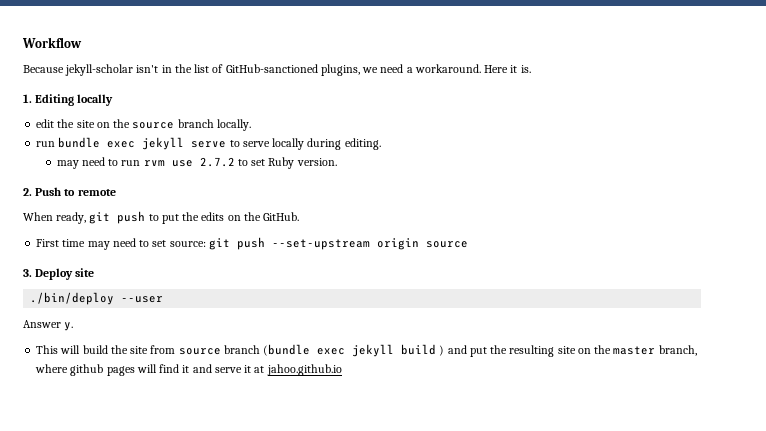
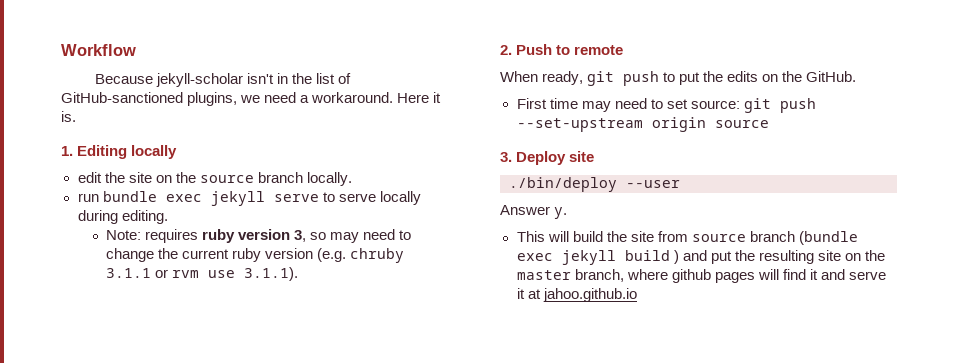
- may need to run rvm use 2.7.2 to set Ruby version.
+ Note: requires ruby version 3, so may need to change the current ruby version (e.g. chruby 3.1.1 or rvm use 3.1.1).

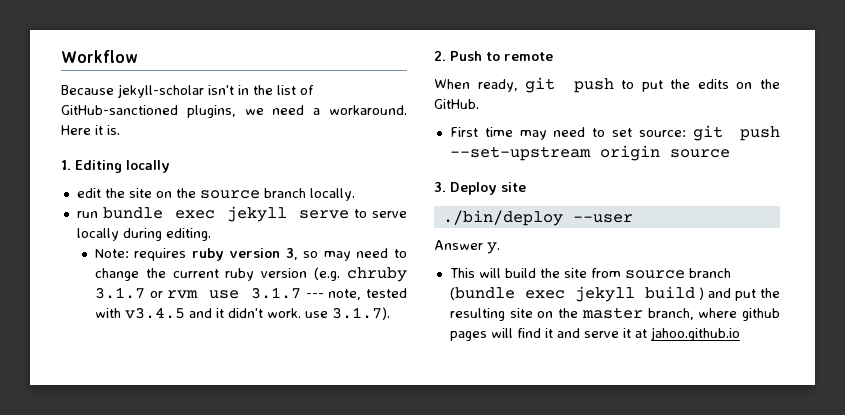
- Note: requires ruby version 3, so may need to change the current ruby version (e.g. chruby 3.1.1 or rvm use 3.1.1).
+ Note: requires ruby version 3, so may need to change the current ruby version (e.g. chruby 3.1.7 or rvm use 3.1.7 --- note, tested with v3.4.5 and it didn't work. use 3.1.7).

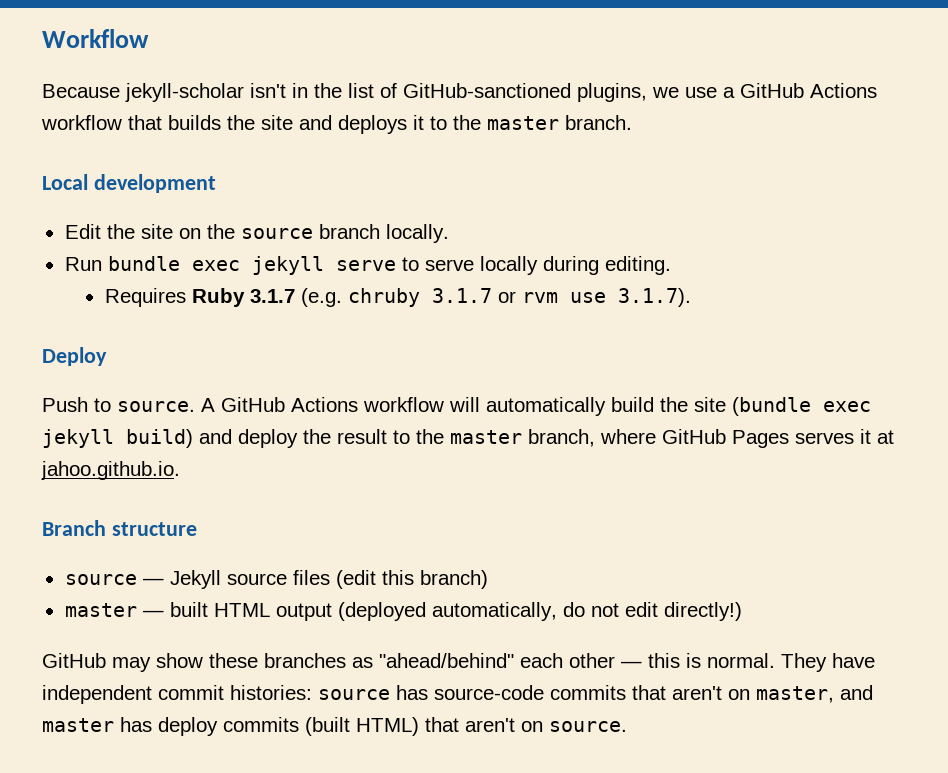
- Because jekyll-scholar isn't in the list of GitHub-sanctioned plugins, we need a workaround. Here it is.
- 1. Editing locally
- edit the site on the source branch locally.
+ Because jekyll-scholar isn't in the list of GitHub-sanctioned plugins, we use a GitHub Actions workflow that builds the site and deploys it to the master branch.
+ Local development
+ Edit the site on the source branch locally.
- run bundle exec jekyll serve to serve locally during editing.
+ Run bundle exec jekyll serve to serve locally during editing.
- Note: requires ruby version 3, so may need to change the current ruby version (e.g. chruby 3.1.7 or rvm use 3.1.7 --- note, tested with v3.4.5 and it didn't work. use 3.1.7).
+ Requires Ruby 3.1.7 (e.g. chruby 3.1.7 or rvm use 3.1.7).
- 2. Push to remote
- When ready, git push to put the edits on the GitHub.
- First time may need to set source: git push --set-upstream origin source
- 3. Deploy site
- ./bin/deploy --user
- Answer y.
- This will build the site from source branch (bundle exec jekyll build ) and put the resulting site on the master branch, where github pages will find it and serve it at jahoo.github.io
+ Deploy
+ Push to source. A GitHub Actions workflow will automatically build the site (bundle exec jekyll build) and deploy the result to the master branch, where GitHub Pages serves it at jahoo.github.io.
+ Branch structure
+ source — Jekyll source files (edit this branch)
+ master — built HTML output (deployed automatically, do not edit directly!)
+ GitHub may show these branches as "ahead/behind" each other — this is normal. They have independent commit histories: source has source-code commits that aren't on master, and master has deploy commits (built HTML) that aren't on source.

